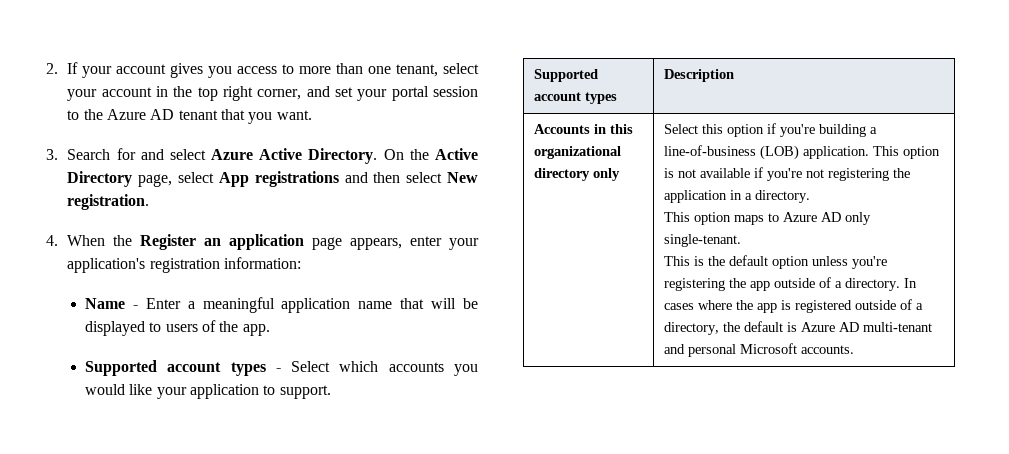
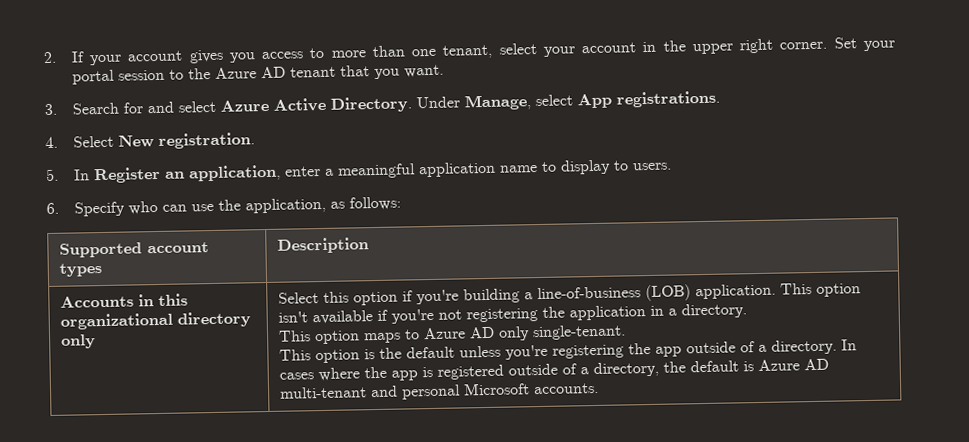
- 2. If your account gives you access to more than one tenant, select your account in the top right corner, and set your portal session to the Azure AD tenant that you want.
+ 2. If your account gives you access to more than one tenant, select your account in the upper right corner. Set your portal session to the Azure AD tenant that you want.
- On the Active Directory page, select App registrations and then select New registration.
- 4. When the Register an application page appears, enter your application's registration information:
- Name - Enter a meaningful application name that will be displayed to users of the app.
- Supported account types - Select which accounts you would like your application to support.
+ Under Manage, select App registrations.
+ 4. Select New registration.
+ 5. In Register an application, enter a meaningful application name to display to users.
+ 6. Specify who can use the application, as follows:
- This option is not available if you're not registering the application in a directory.
+ This option isn't available if you're not registering the application in a directory.
- This is the default option unless you're registering the app outside of a directory.
+ This option is the default unless you're registering the app outside of a directory.

